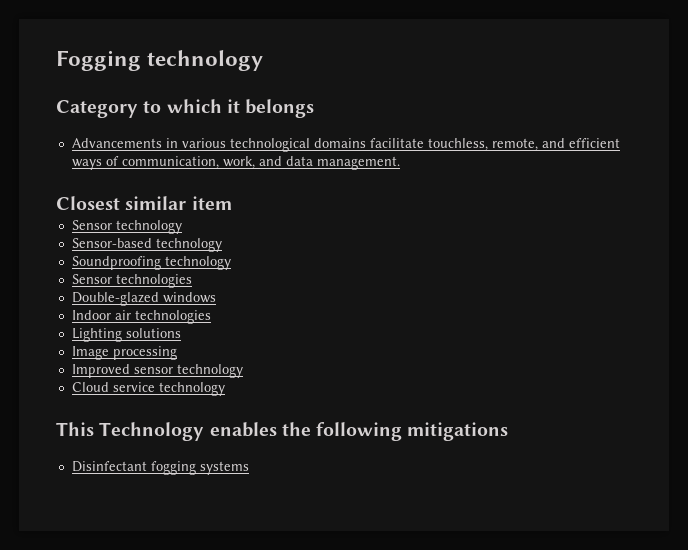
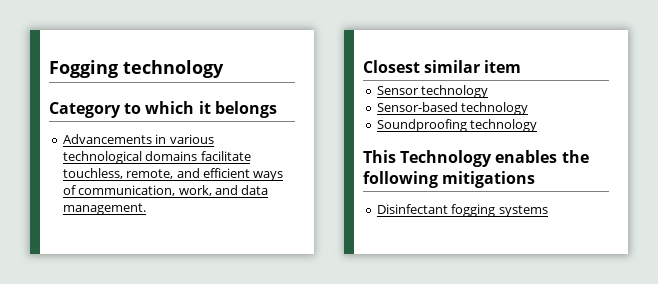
- Sensor technologies
- Double-glazed windows
- Indoor air technologies
- Lighting solutions
- Image processing
- Improved sensor technology
- Cloud service technology

